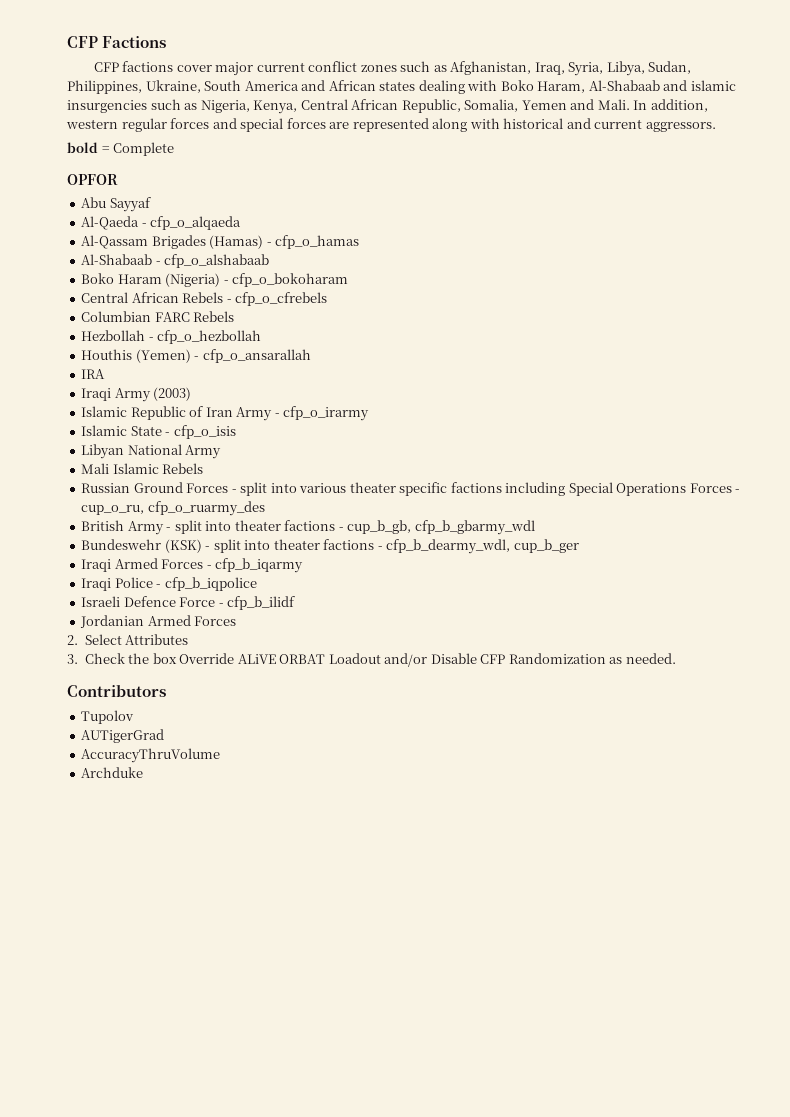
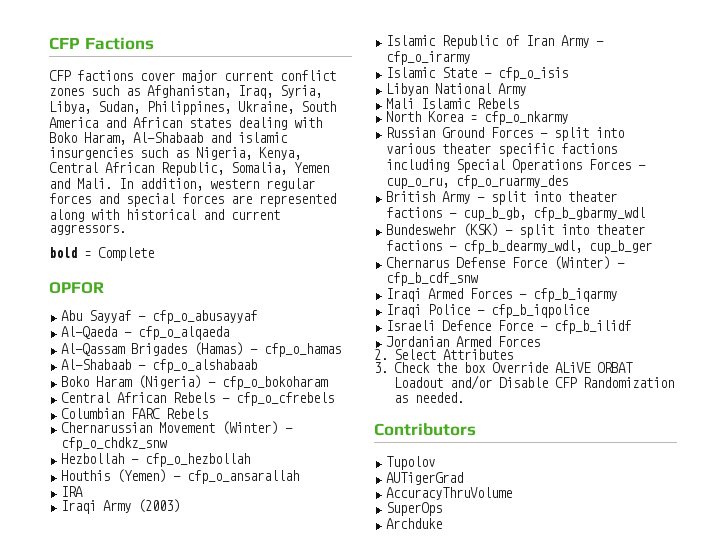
- Abu Sayyaf
+ Abu Sayyaf - cfp_o_abusayyaf
+ Chernarussian Movement (Winter) - cfp_o_chdkz_snw
+ North Korea = cfp_o_nkarmy
+ Chernarus Defense Force (Winter) - cfp_b_cdf_snw
+ SuperOps

